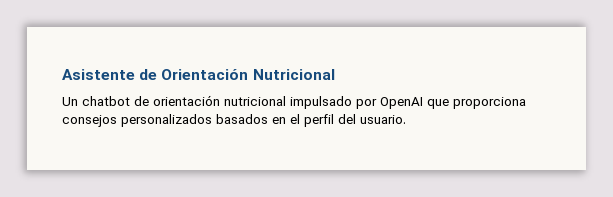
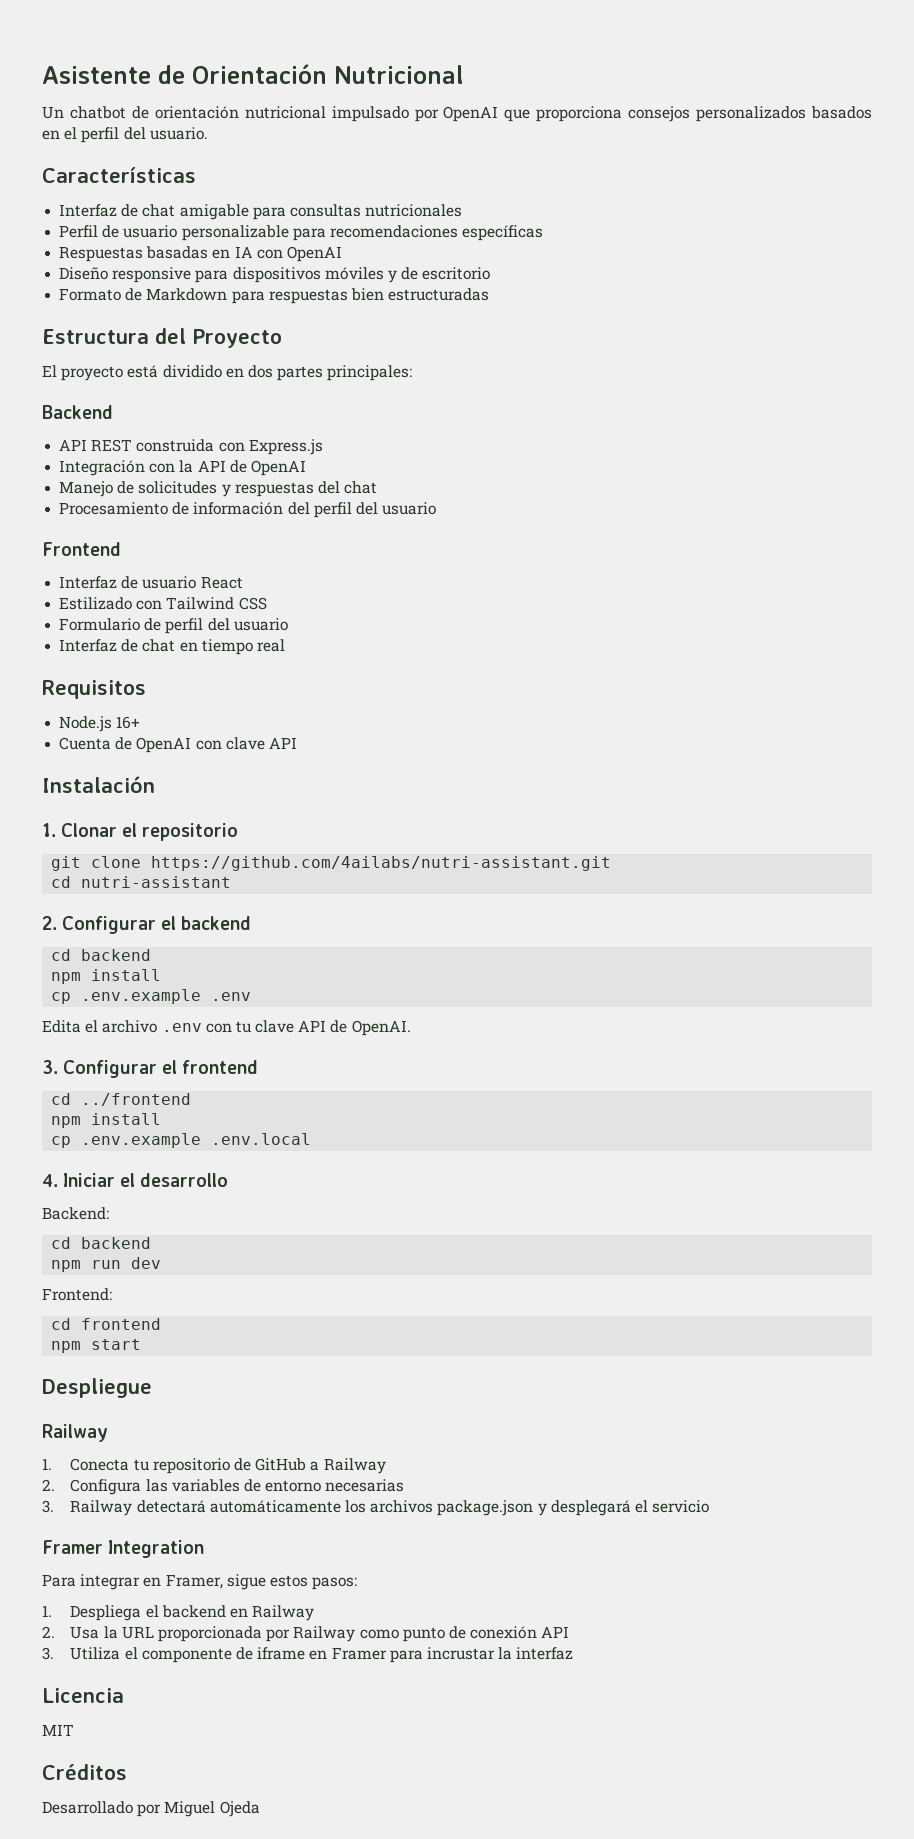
+ Características
+ Interfaz de chat amigable para consultas nutricionales
+ Perfil de usuario personalizable para recomendaciones específicas
+ Respuestas basadas en IA con OpenAI
+ Diseño responsive para dispositivos móviles y de escritorio
+ Formato de Markdown para respuestas bien estructuradas
+ Estructura del Proyecto
+ El proyecto está dividido en dos partes principales:
+ Backend
+ API REST construida con Express.js
+ Integración con la API de OpenAI
+ Manejo de solicitudes y respuestas del chat
+ Procesamiento de información del perfil del usuario
+ Frontend
+ Interfaz de usuario React
+ Estilizado con Tailwind CSS
+ Formulario de perfil del usuario
+ Interfaz de chat en tiempo real
+ Requisitos
+ Node.js 16+
+ Cuenta de OpenAI con clave API
+ Instalación
+ 1. Clonar el repositorio
+ git clone https://github.com/4ailabs/nutri-assistant.git
+ cd nutri-assistant
+ 2. Configurar el backend
+ cd backend
+ npm install
+ cp .env.example .env
+ Edita el archivo .env con tu clave API de OpenAI.
+ 3. Configurar el frontend
+ cd ../frontend
+ npm install
+ cp .env.example .env.local
+ 4. Iniciar el desarrollo
+ Backend:
+ cd backend
+ npm run dev
+ Frontend:
+ cd frontend
+ npm start
+ Despliegue
+ Railway
+ 1. Conecta tu repositorio de GitHub a Railway
+ 2. Configura las variables de entorno necesarias
+ 3. Railway detectará automáticamente los archivos package.json y desplegará el servicio
+ Framer Integration
+ Para integrar en Framer, sigue estos pasos:
+ 1. Despliega el backend en Railway
+ 2. Usa la URL proporcionada por Railway como punto de conexión API
+ 3. Utiliza el componente de iframe en Framer para incrustar la interfaz
+ Licencia
+ MIT
+ Créditos
+ Desarrollado por Miguel Ojeda

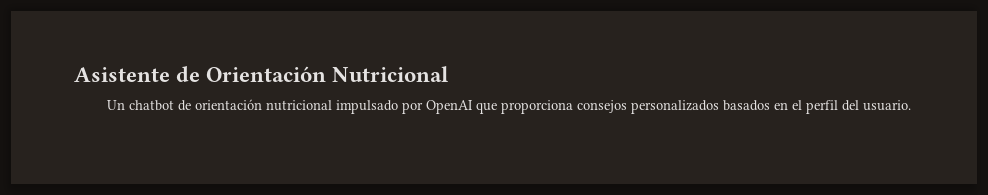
- Características
- Interfaz de chat amigable para consultas nutricionales
- Perfil de usuario personalizable para recomendaciones específicas
- Respuestas basadas en IA con OpenAI
- Diseño responsive para dispositivos móviles y de escritorio
- Formato de Markdown para respuestas bien estructuradas
- Estructura del Proyecto
- El proyecto está dividido en dos partes principales:
- Backend
- API REST construida con Express.js
- Integración con la API de OpenAI
- Manejo de solicitudes y respuestas del chat
- Procesamiento de información del perfil del usuario
- Frontend
- Interfaz de usuario React
- Estilizado con Tailwind CSS
- Formulario de perfil del usuario
- Interfaz de chat en tiempo real
- Requisitos
- Node.js 16+
- Cuenta de OpenAI con clave API
- Instalación
- 1. Clonar el repositorio
- git clone https://github.com/4ailabs/nutri-assistant.git
- cd nutri-assistant
- 2. Configurar el backend
- cd backend
- npm install
- cp .env.example .env
- Edita el archivo .env con tu clave API de OpenAI.
- 3. Configurar el frontend
- cd ../frontend
- npm install
- cp .env.example .env.local
- 4. Iniciar el desarrollo
- Backend:
- cd backend
- npm run dev
- Frontend:
- cd frontend
- npm start
- Despliegue
- Railway
- 1. Conecta tu repositorio de GitHub a Railway
- 2. Configura las variables de entorno necesarias
- 3. Railway detectará automáticamente los archivos package.json y desplegará el servicio
- Framer Integration
- Para integrar en Framer, sigue estos pasos:
- 1. Despliega el backend en Railway
- 2. Usa la URL proporcionada por Railway como punto de conexión API
- 3. Utiliza el componente de iframe en Framer para incrustar la interfaz
- Licencia
- MIT
- Créditos
- Desarrollado por Miguel Ojeda

